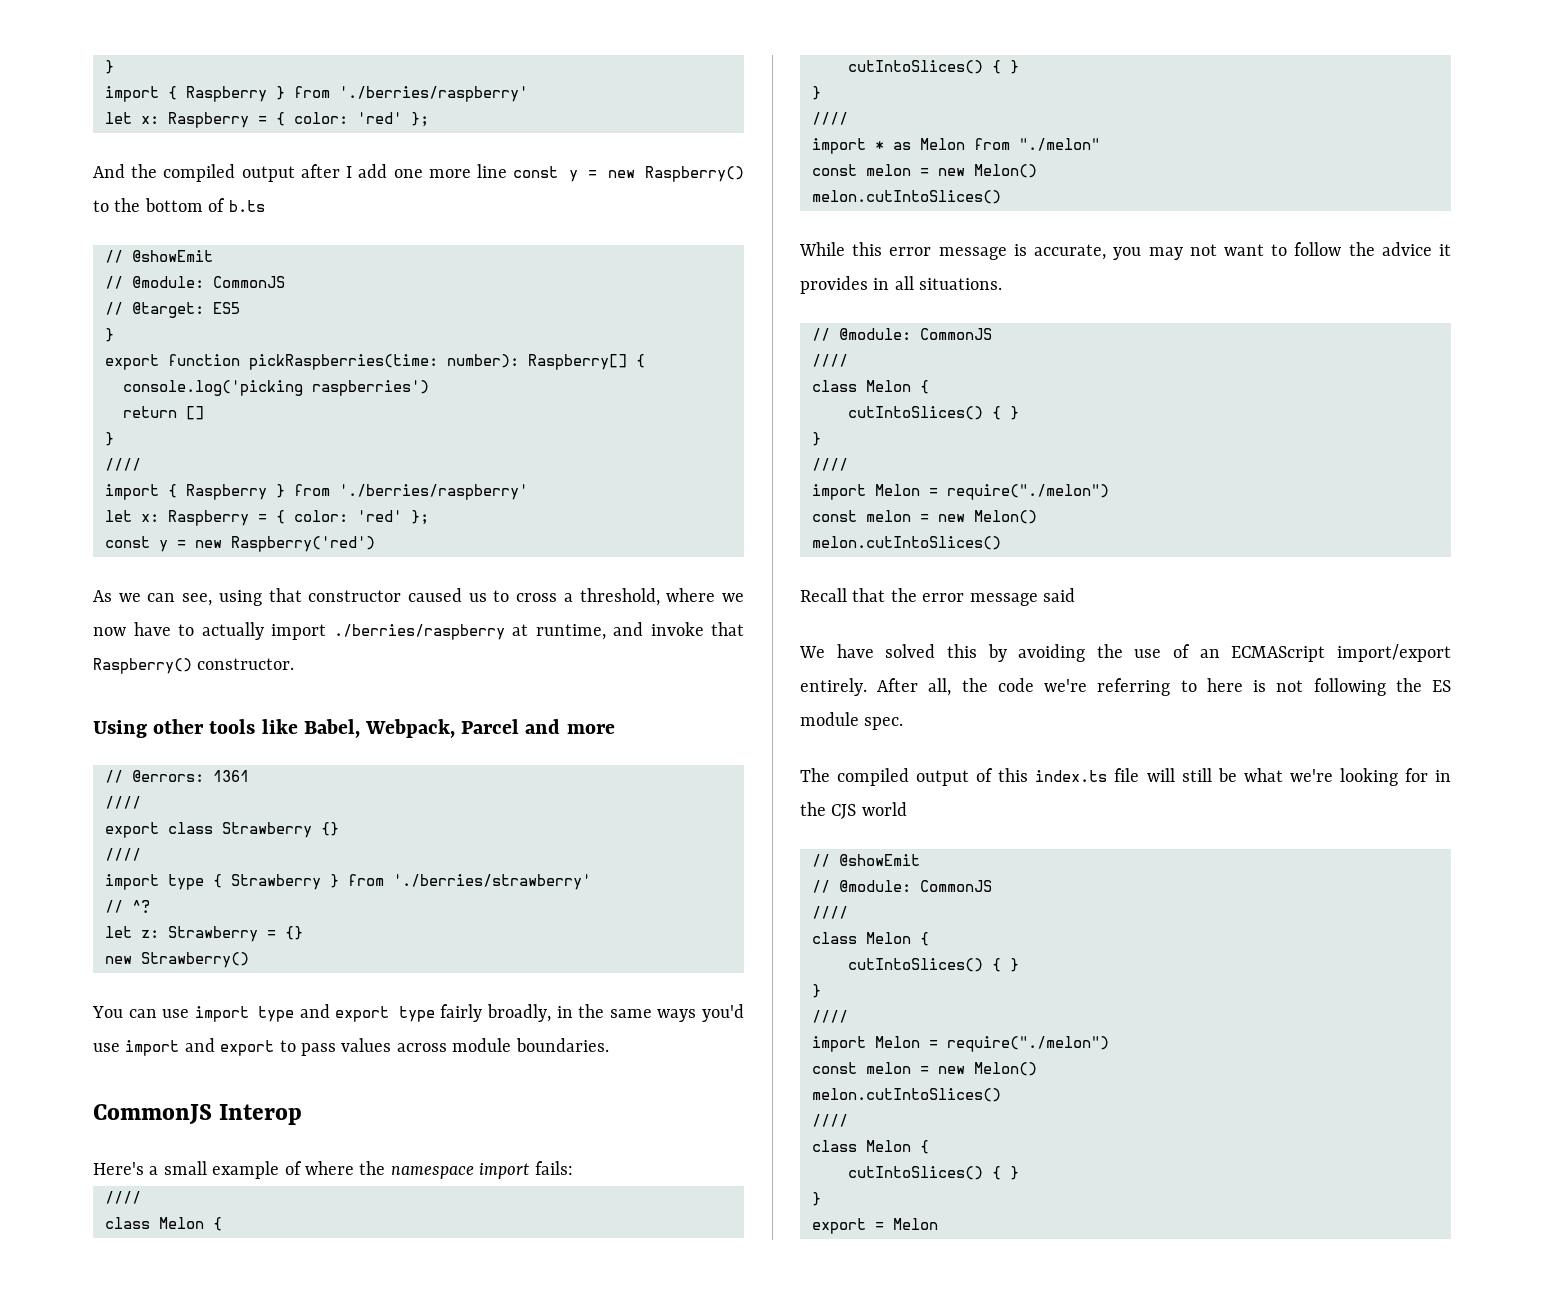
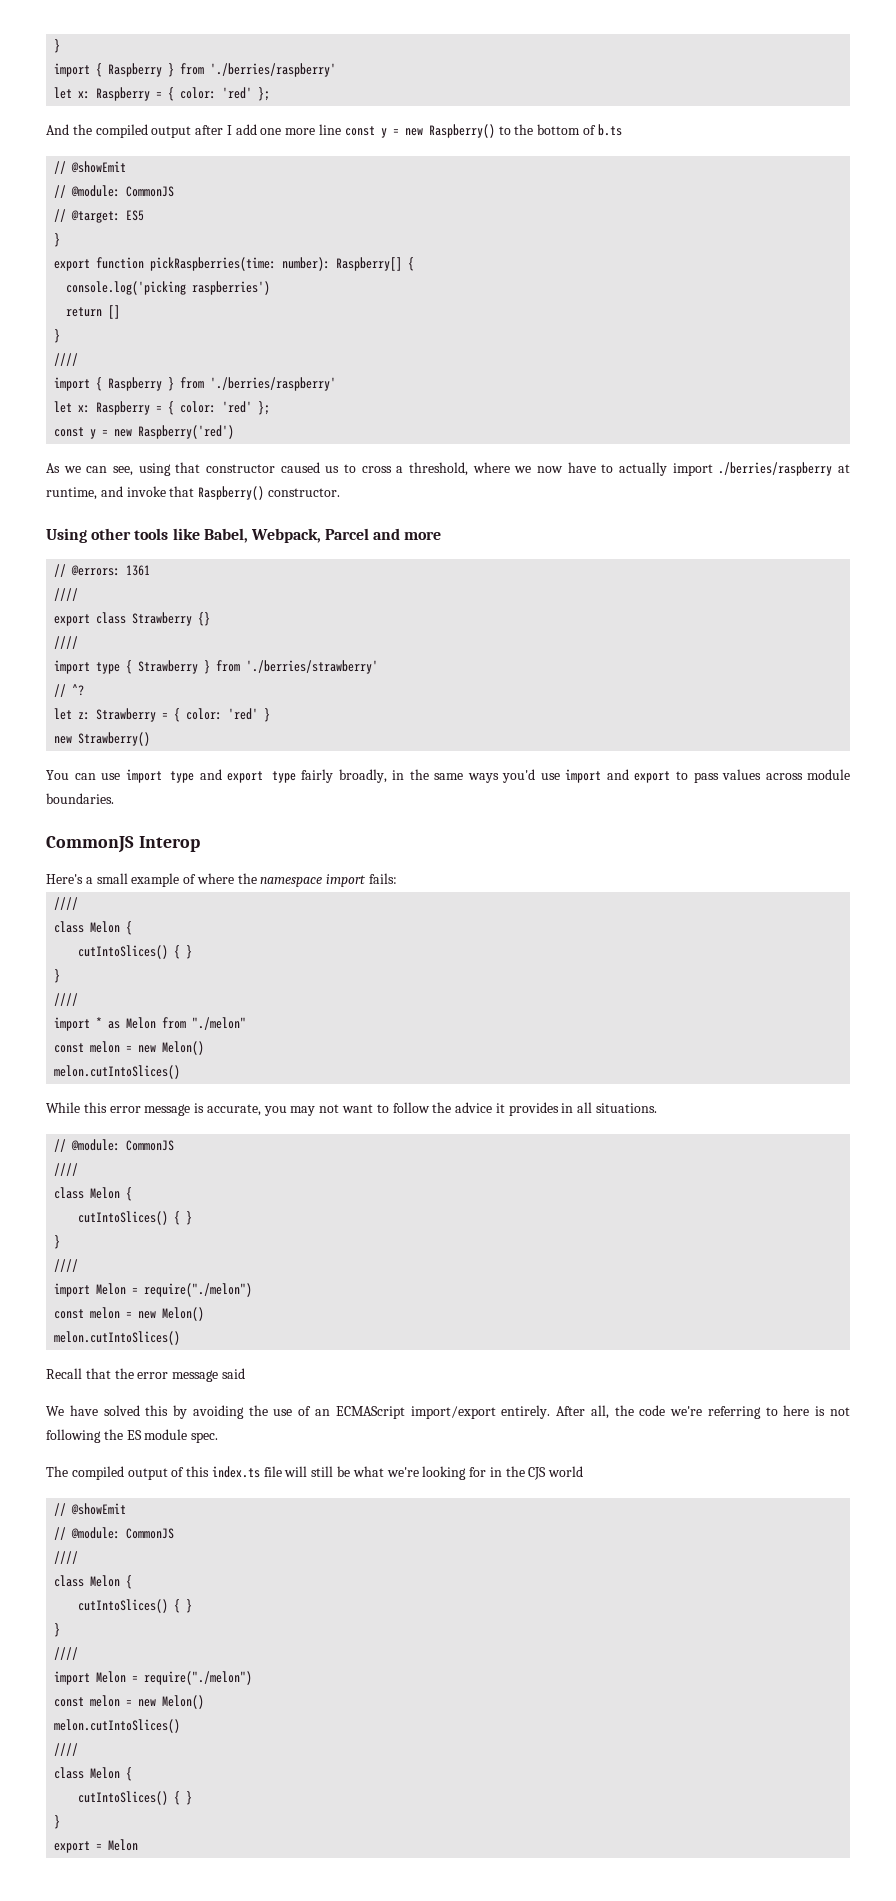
- let z: Strawberry = {}
+ let z: Strawberry = { color: 'red' }

